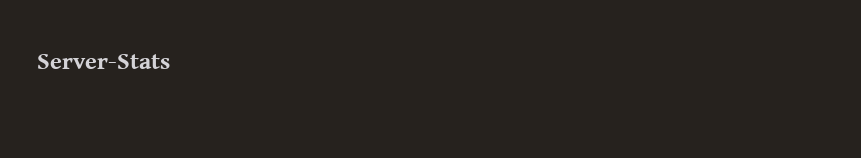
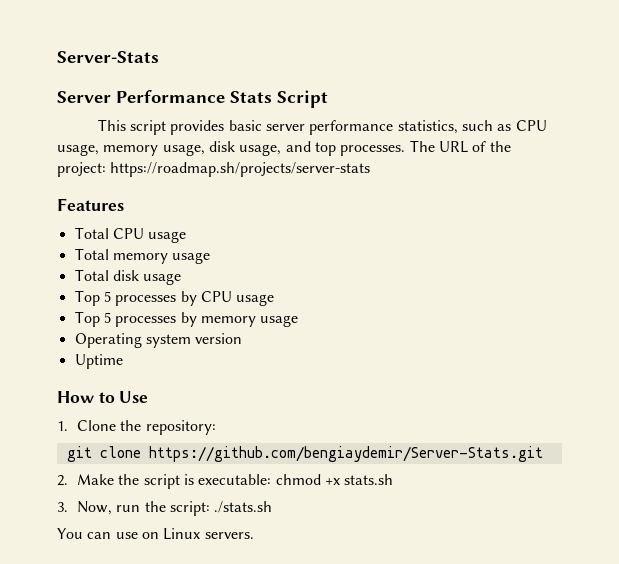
+ Server Performance Stats Script
+ This script provides basic server performance statistics, such as CPU usage, memory usage, disk usage, and top processes. The URL of the project: https://roadmap.sh/projects/server-stats
+ Features
+ Total CPU usage
+ Total memory usage
+ Total disk usage
+ Top 5 processes by CPU usage
+ Top 5 processes by memory usage
+ Operating system version
+ Uptime
+ How to Use
+ 1. Clone the repository:
+ git clone https://github.com/bengiaydemir/Server-Stats.git
+ 2. Make the script is executable: chmod +x stats.sh
+ 3. Now, run the script: ./stats.sh
+ You can use on Linux servers.

